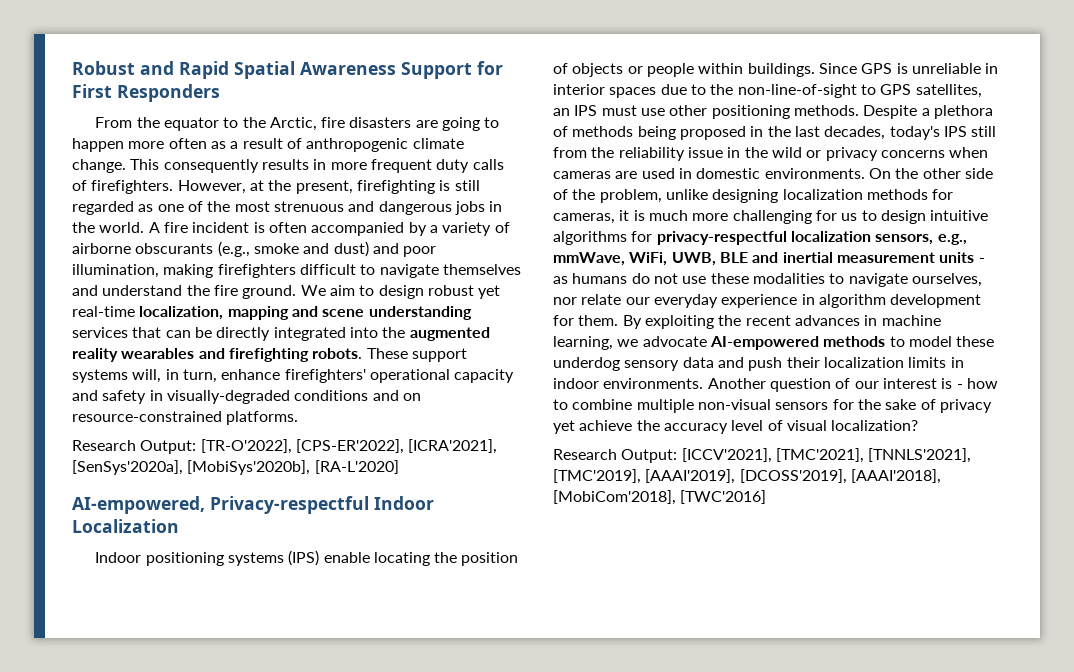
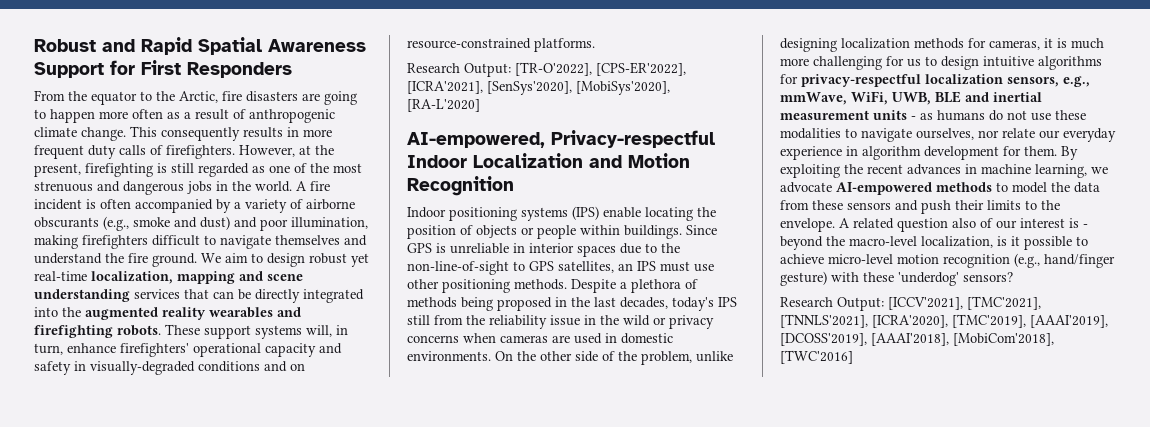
- Research Output: [TR-O'2022], [CPS-ER'2022], [ICRA'2021], [SenSys'2020a], [MobiSys'2020b], [RA-L'2020]
+ Research Output: [TR-O'2022], [CPS-ER'2022], [ICRA'2021], [SenSys'2020], [MobiSys'2020], [RA-L'2020]
- AI-empowered, Privacy-respectful Indoor Localization
+ AI-empowered, Privacy-respectful Indoor Localization and Motion Recognition
- By exploiting the recent advances in machine learning, we advocate AI-empowered methods to model these underdog sensory data and push their localization limits in indoor environments. Another question of our interest is - how to combine multiple non-visual sensors for the sake of privacy yet achieve the accuracy level of visual localization?
+ By exploiting the recent advances in machine learning, we advocate AI-empowered methods to model the data from these sensors and push their limits to the envelope. A related question also of our interest is - beyond the macro-level localization, is it possible to achieve micro-level motion recognition (e.g., hand/finger gesture) with these 'underdog' sensors?
- Research Output: [ICCV'2021], [TMC'2021], [TNNLS'2021], [TMC'2019], [AAAI'2019], [DCOSS'2019], [AAAI'2018], [MobiCom'2018], [TWC'2016]
+ Research Output: [ICCV'2021], [TMC'2021], [TNNLS'2021], [ICRA'2020], [TMC'2019], [AAAI'2019], [DCOSS'2019], [AAAI'2018], [MobiCom'2018], [TWC'2016]

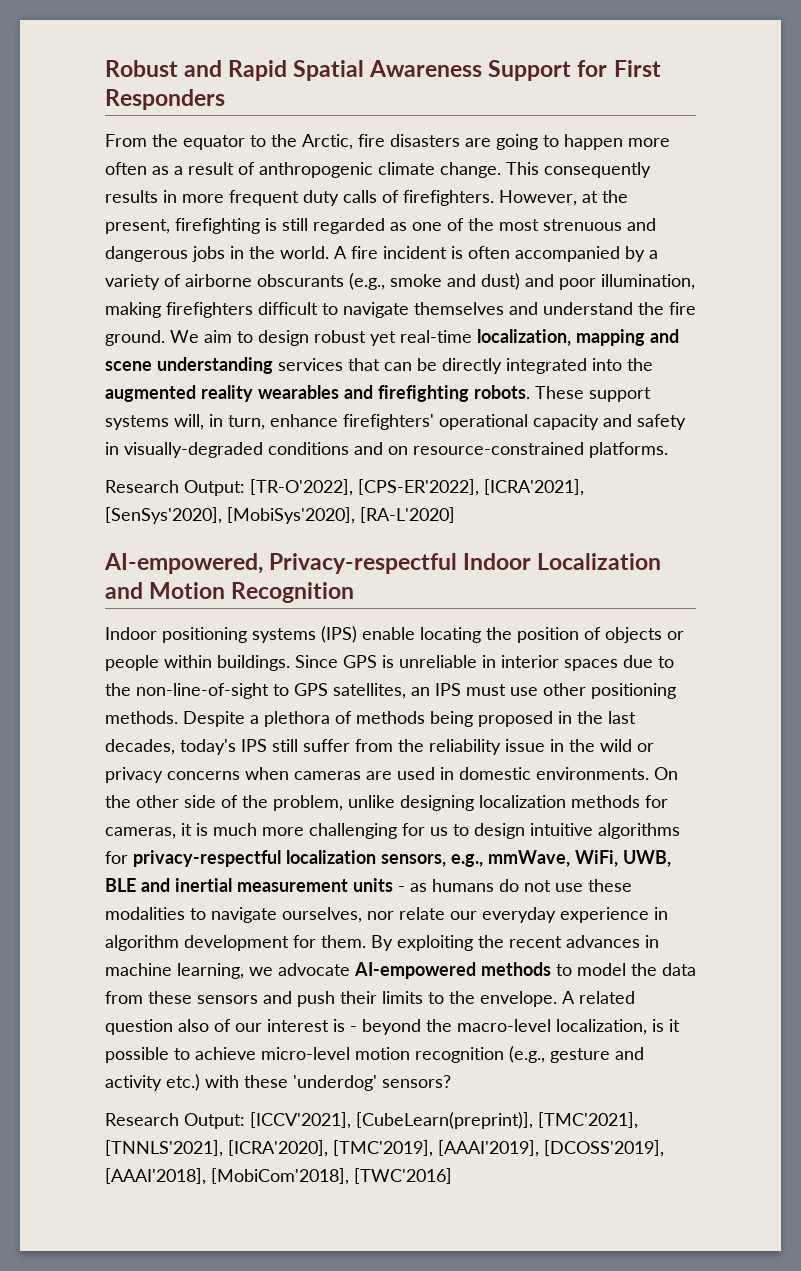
- Despite a plethora of methods being proposed in the last decades, today's IPS still from the reliability issue in the wild or privacy concerns when cameras are used in domestic environments.
+ Despite a plethora of methods being proposed in the last decades, today's IPS still suffer from the reliability issue in the wild or privacy concerns when cameras are used in domestic environments.
- A related question also of our interest is - beyond the macro-level localization, is it possible to achieve micro-level motion recognition (e.g., hand/finger gesture) with these 'underdog' sensors?
+ A related question also of our interest is - beyond the macro-level localization, is it possible to achieve micro-level motion recognition (e.g., gesture and activity etc.) with these 'underdog' sensors?
- Research Output: [ICCV'2021], [TMC'2021], [TNNLS'2021], [ICRA'2020], [TMC'2019], [AAAI'2019], [DCOSS'2019], [AAAI'2018], [MobiCom'2018], [TWC'2016]
+ Research Output: [ICCV'2021], [CubeLearn(preprint)], [TMC'2021], [TNNLS'2021], [ICRA'2020], [TMC'2019], [AAAI'2019], [DCOSS'2019], [AAAI'2018], [MobiCom'2018], [TWC'2016]

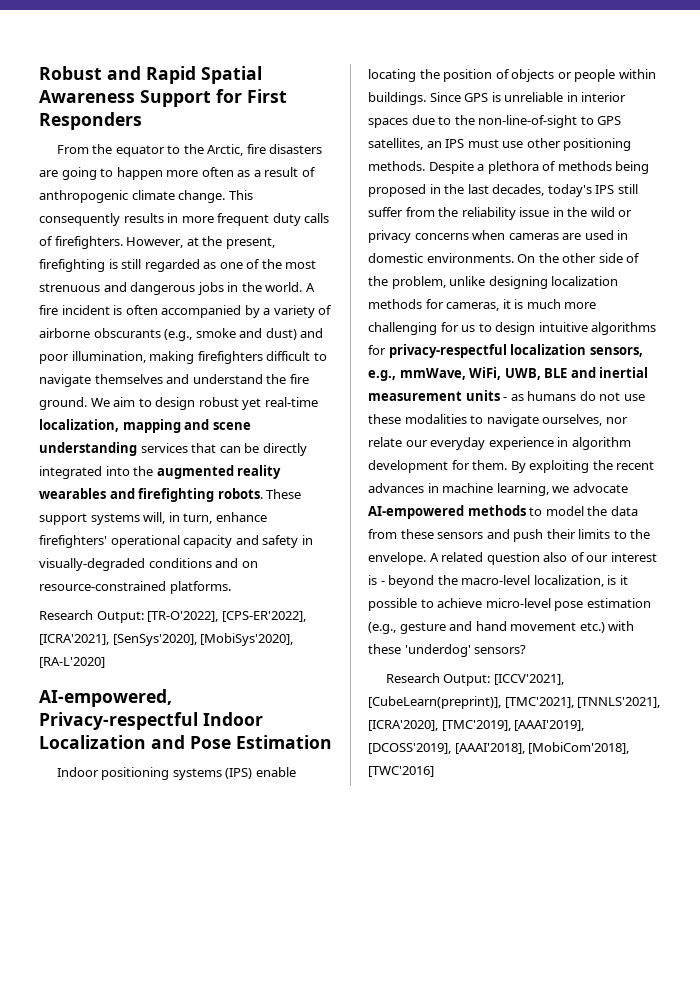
- AI-empowered, Privacy-respectful Indoor Localization and Motion Recognition
+ AI-empowered, Privacy-respectful Indoor Localization and Pose Estimation
- A related question also of our interest is - beyond the macro-level localization, is it possible to achieve micro-level motion recognition (e.g., gesture and activity etc.) with these 'underdog' sensors?
+ A related question also of our interest is - beyond the macro-level localization, is it possible to achieve micro-level pose estimation (e.g., gesture and hand movement etc.) with these 'underdog' sensors?

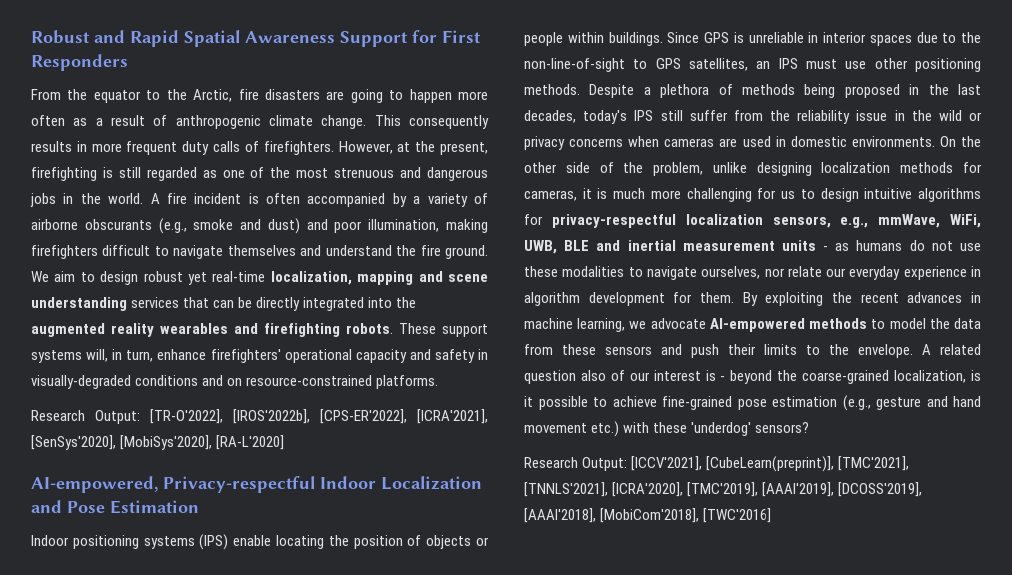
- Research Output: [TR-O'2022], [CPS-ER'2022], [ICRA'2021], [SenSys'2020], [MobiSys'2020], [RA-L'2020]
+ Research Output: [TR-O'2022], [IROS'2022b], [CPS-ER'2022], [ICRA'2021], [SenSys'2020], [MobiSys'2020], [RA-L'2020]
- A related question also of our interest is - beyond the macro-level localization, is it possible to achieve micro-level pose estimation (e.g., gesture and hand movement etc.) with these 'underdog' sensors?
+ A related question also of our interest is - beyond the coarse-grained localization, is it possible to achieve fine-grained pose estimation (e.g., gesture and hand movement etc.) with these 'underdog' sensors?

